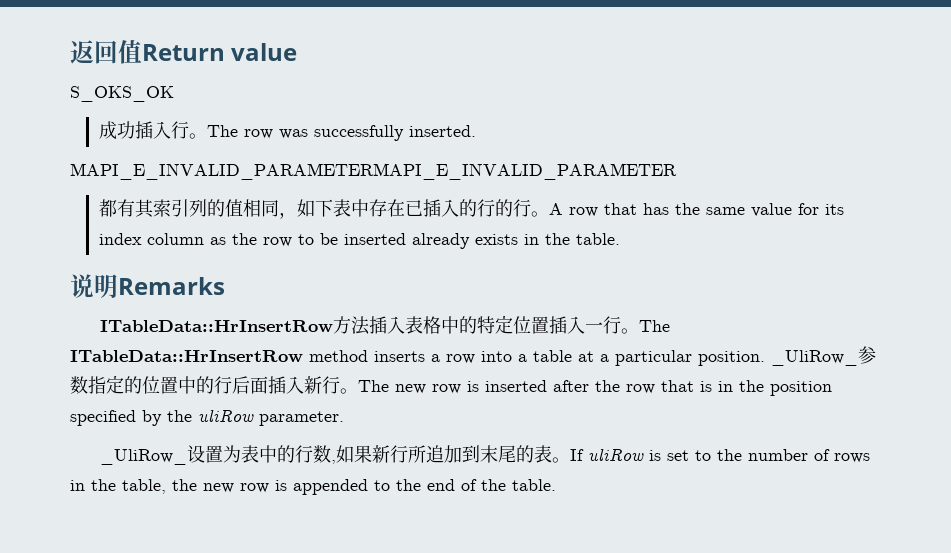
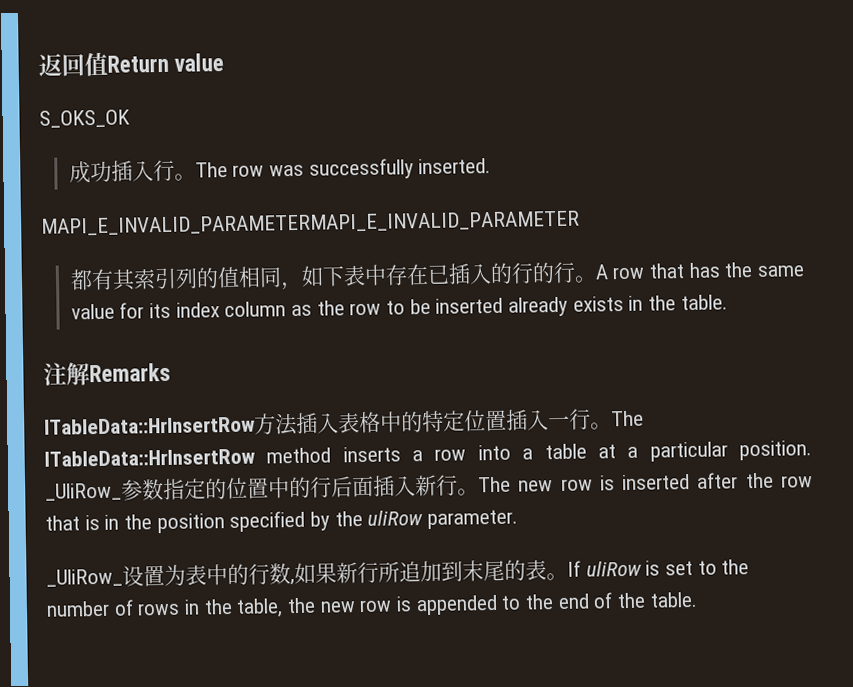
- 说明Remarks
+ 注解Remarks

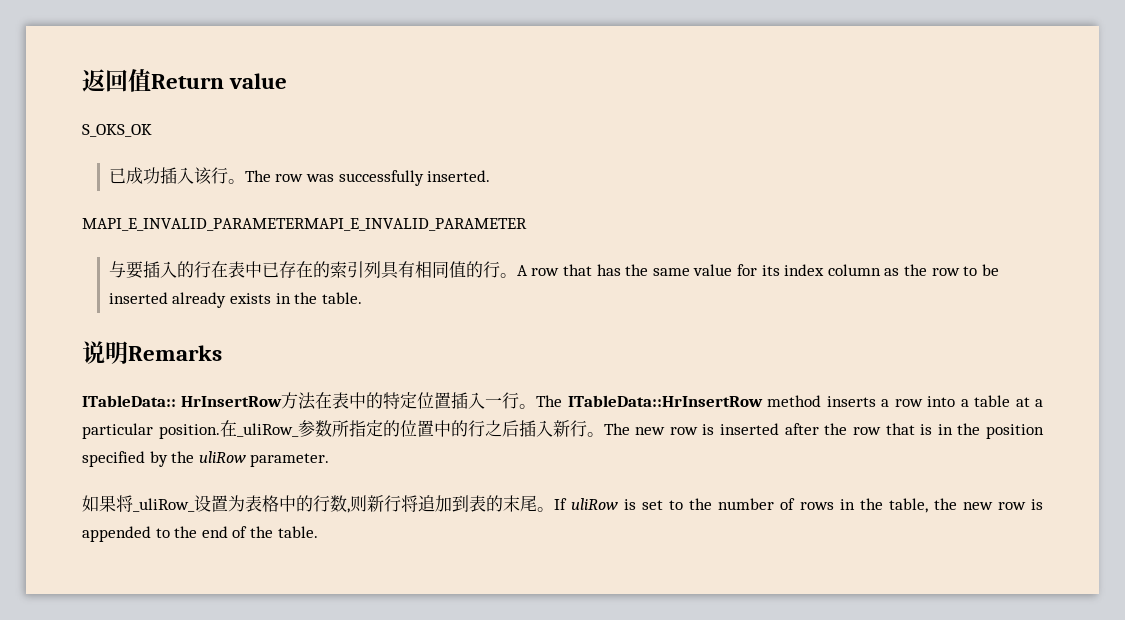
- 成功插入行。
+ 已成功插入该行。
- 都有其索引列的值相同，如下表中存在已插入的行的行。
+ 与要插入的行在表中已存在的索引列具有相同值的行。
- 注解Remarks
+ 说明Remarks
- ITableData::HrInsertRow方法插入表格中的特定位置插入一行。
+ ITableData:: HrInsertRow方法在表中的特定位置插入一行。
- _UliRow_参数指定的位置中的行后面插入新行。
+ 在_uliRow_参数所指定的位置中的行之后插入新行。
- _UliRow_设置为表中的行数,如果新行所追加到末尾的表。
+ 如果将_uliRow_设置为表格中的行数,则新行将追加到表的末尾。

